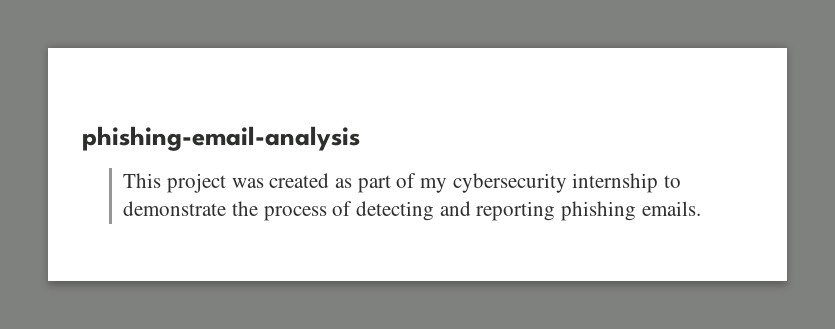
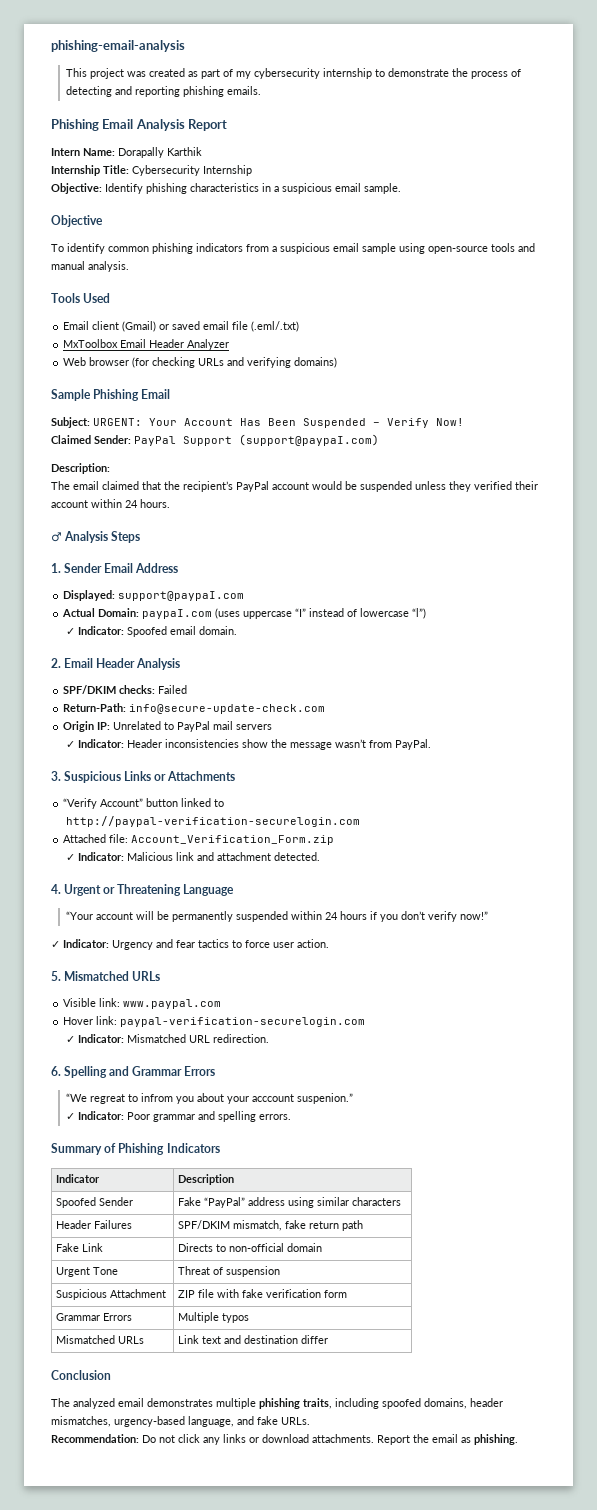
+ Phishing Email Analysis Report
+ Intern Name: Dorapally Karthik
+ Internship Title: Cybersecurity Internship
+ Objective: Identify phishing characteristics in a suspicious email sample.
+ Objective
+ To identify common phishing indicators from a suspicious email sample using open-source tools and manual analysis.
+ Tools Used
+ Email client (Gmail) or saved email file (.eml/.txt)
+ MxToolbox Email Header Analyzer
+ Web browser (for checking URLs and verifying domains)
+ Sample Phishing Email
+ Subject: URGENT: Your Account Has Been Suspended – Verify Now!
+ Claimed Sender: PayPal Support (support@paypaI.com)
+ Description:
+ The email claimed that the recipient’s PayPal account would be suspended unless they verified their account within 24 hours.
+ ♂ Analysis Steps
+ 1. Sender Email Address
+ Displayed: support@paypaI.com
+ Actual Domain: paypaI.com (uses uppercase “I” instead of lowercase “l”)
+ ✓ Indicator: Spoofed email domain.
+ 2. Email Header Analysis
+ SPF/DKIM checks: Failed
+ Return-Path: info@secure-update-check.com
+ Origin IP: Unrelated to PayPal mail servers
+ ✓ Indicator: Header inconsistencies show the message wasn’t from PayPal.
+ 3. Suspicious Links or Attachments
+ “Verify Account” button linked to
+ http://paypal-verification-securelogin.com
+ Attached file: Account_Verification_Form.zip
+ ✓ Indicator: Malicious link and attachment detected.
+ 4. Urgent or Threatening Language
+ “Your account will be permanently suspended within 24 hours if you don’t verify now!”
+ ✓ Indicator: Urgency and fear tactics to force user action.
+ 5. Mismatched URLs
+ Visible link: www.paypal.com
+ Hover link: paypal-verification-securelogin.com
+ ✓ Indicator: Mismatched URL redirection.
+ 6. Spelling and Grammar Errors
+ “We regreat to infrom you about your acccount suspenion.”
+ ✓ Indicator: Poor grammar and spelling errors.
+ Summary of Phishing Indicators
+ Indicator | Description
+ Spoofed Sender | Fake “PayPal” address using similar characters
+ Header Failures | SPF/DKIM mismatch, fake return path
+ Fake Link | Directs to non-official domain
+ Urgent Tone | Threat of suspension
+ Suspicious Attachment | ZIP file with fake verification form
+ Grammar Errors | Multiple typos
+ Mismatched URLs | Link text and destination differ
+ Conclusion
+ The analyzed email demonstrates multiple phishing traits, including spoofed domains, header mismatches, urgency-based language, and fake URLs.
+ Recommendation: Do not click any links or download attachments. Report the email as phishing.

